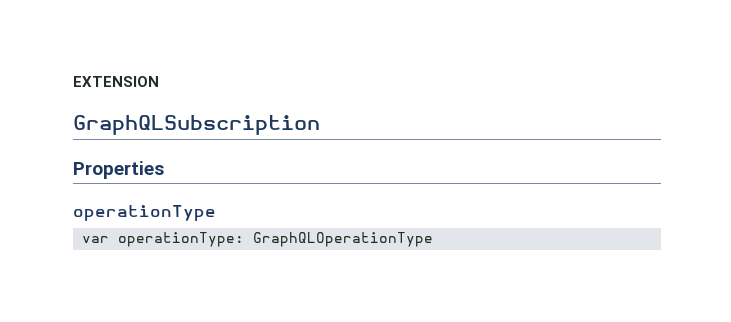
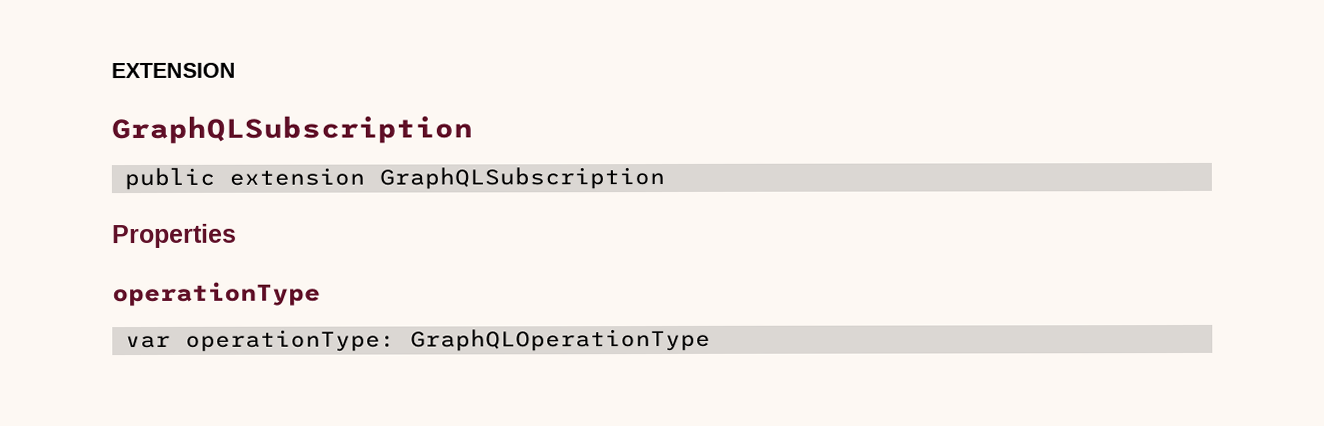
+ public extension GraphQLSubscription

